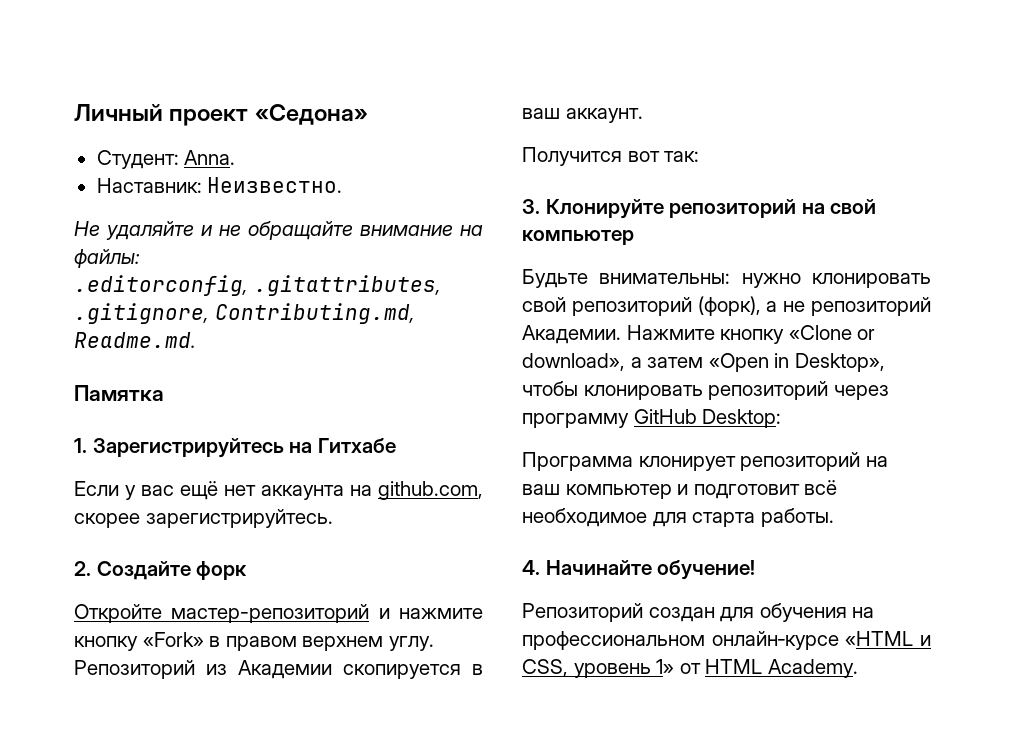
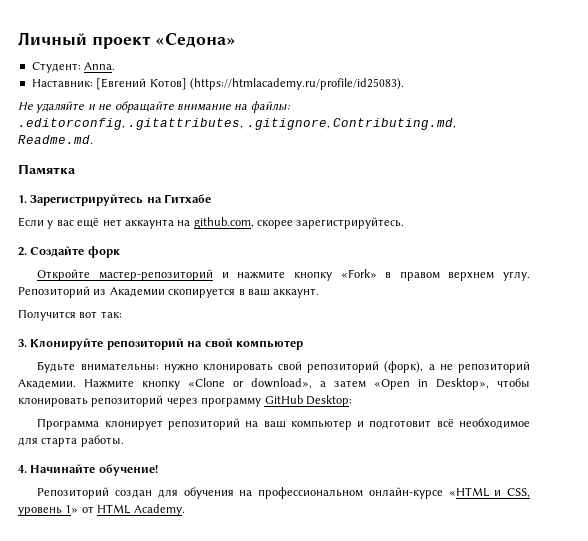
- Наставник: Неизвестно.
+ Наставник: [Евгений Котов] (https://htmlacademy.ru/profile/id25083).

